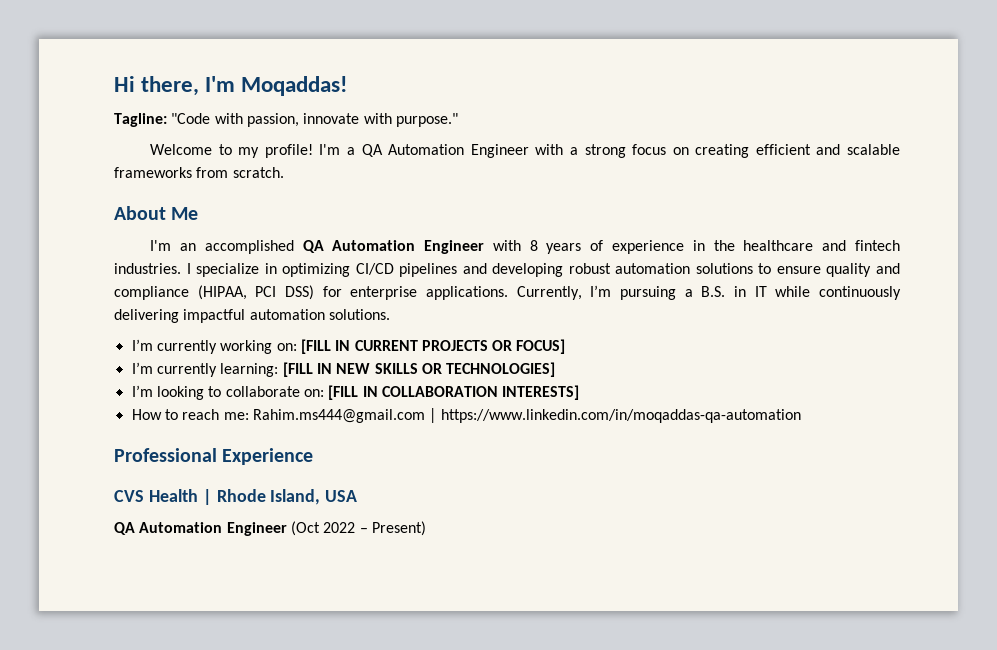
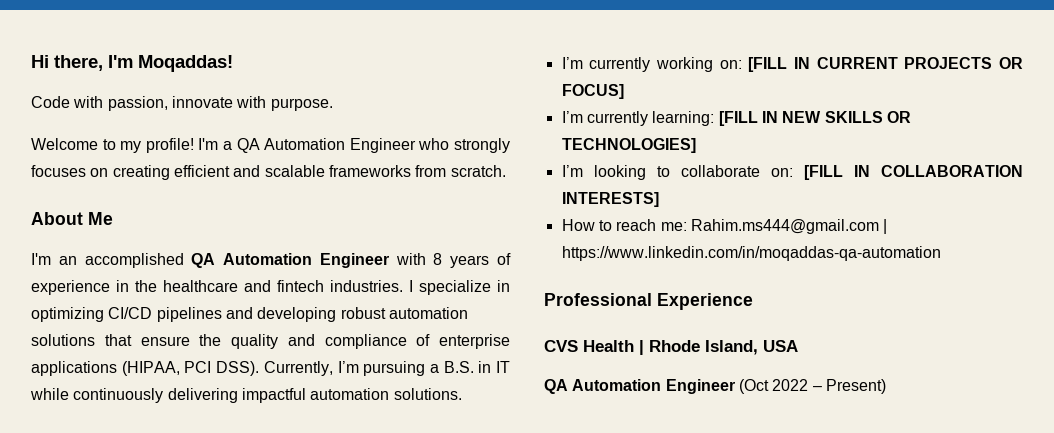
- Tagline: "Code with passion, innovate with purpose."
+ Code with passion, innovate with purpose.
- I'm a QA Automation Engineer with a strong focus on creating efficient and scalable frameworks from scratch.
+ I'm a QA Automation Engineer who strongly focuses on creating efficient and scalable frameworks from scratch.
- I specialize in optimizing CI/CD pipelines and developing robust automation solutions to ensure quality and compliance (HIPAA, PCI DSS) for enterprise applications.
+ I specialize in optimizing CI/CD pipelines and developing robust automation solutions that ensure the quality and compliance of enterprise applications (HIPAA, PCI DSS).

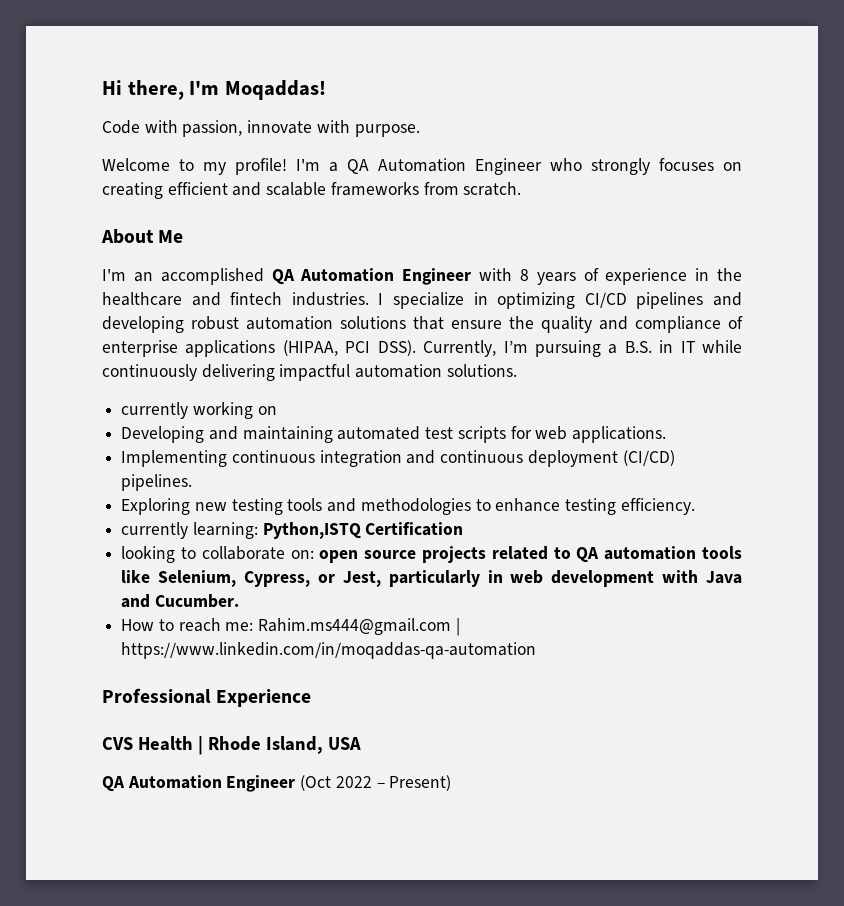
- I’m currently working on: [FILL IN CURRENT PROJECTS OR FOCUS]
- I’m currently learning: [FILL IN NEW SKILLS OR TECHNOLOGIES]
- I’m looking to collaborate on: [FILL IN COLLABORATION INTERESTS]
+ currently working on
+ Developing and maintaining automated test scripts for web applications.
+ Implementing continuous integration and continuous deployment (CI/CD) pipelines.
+ Exploring new testing tools and methodologies to enhance testing efficiency.
+ currently learning: Python,ISTQ Certification
+ looking to collaborate on: open source projects related to QA automation tools like Selenium, Cypress, or Jest, particularly in web development with Java and Cucumber.

